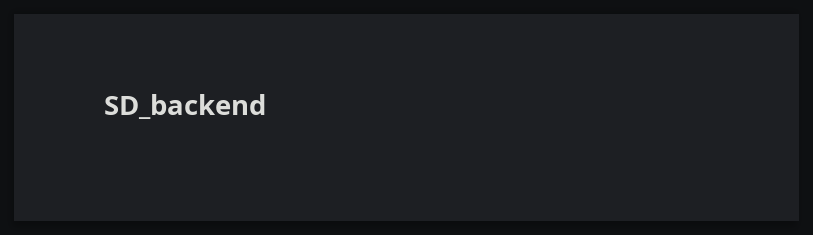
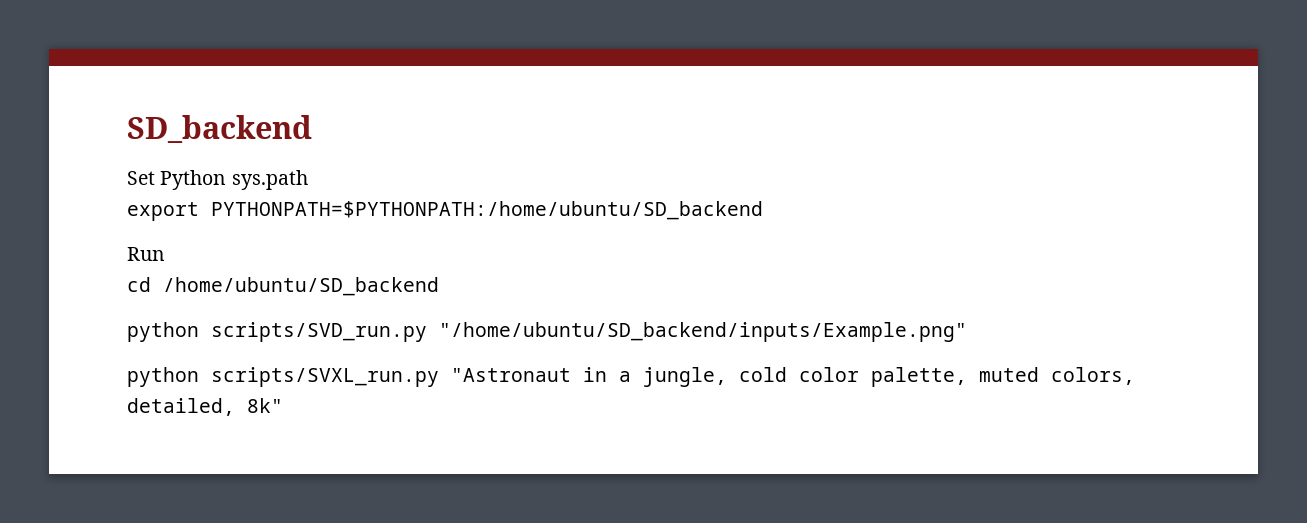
+ Set Python sys.path
+ export PYTHONPATH=$PYTHONPATH:/home/ubuntu/SD_backend
+ Run
+ cd /home/ubuntu/SD_backend
+ python scripts/SVD_run.py "/home/ubuntu/SD_backend/inputs/Example.png"
+ python scripts/SVXL_run.py "Astronaut in a jungle, cold color palette, muted colors, detailed, 8k"

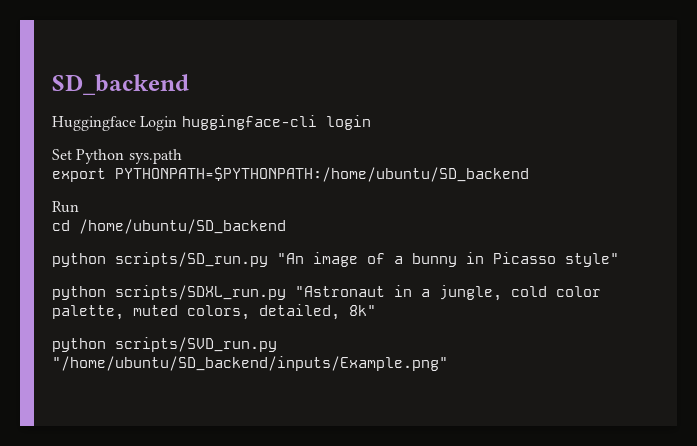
+ Huggingface Login huggingface-cli login
- python scripts/SVD_run.py "/home/ubuntu/SD_backend/inputs/Example.png"
- python scripts/SVXL_run.py "Astronaut in a jungle, cold color palette, muted colors, detailed, 8k"
+ python scripts/SD_run.py "An image of a bunny in Picasso style"
+ python scripts/SDXL_run.py "Astronaut in a jungle, cold color palette, muted colors, detailed, 8k"
+ python scripts/SVD_run.py "/home/ubuntu/SD_backend/inputs/Example.png"

